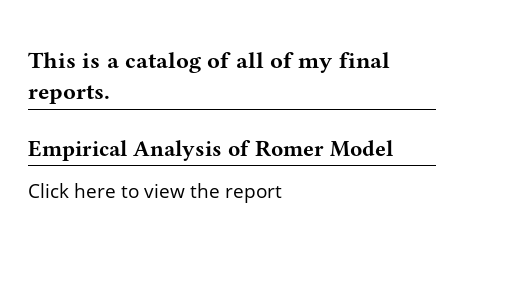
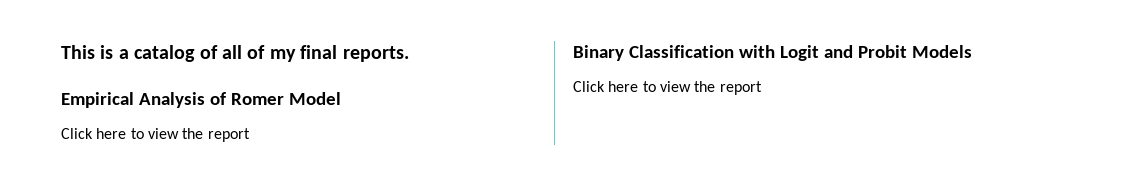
+ Binary Classification with Logit and Probit Models
+ Click here to view the report

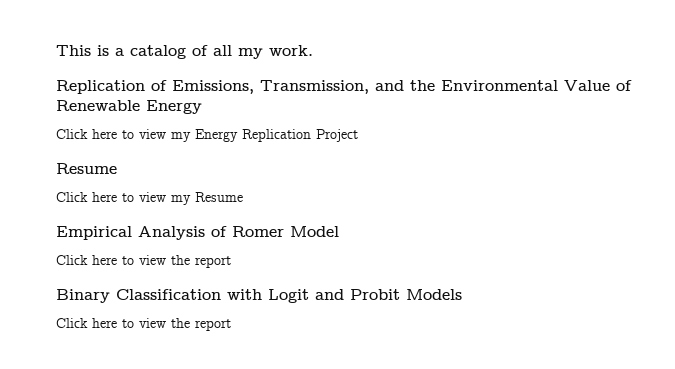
- This is a catalog of all of my final reports.
+ This is a catalog of all my work.
+ Replication of Emissions, Transmission, and the Environmental Value of Renewable Energy
+ Click here to view my Energy Replication Project
+ Resume
+ Click here to view my Resume

